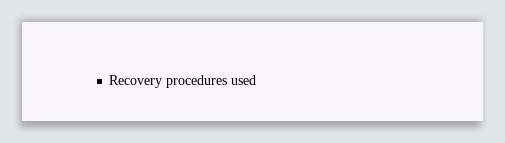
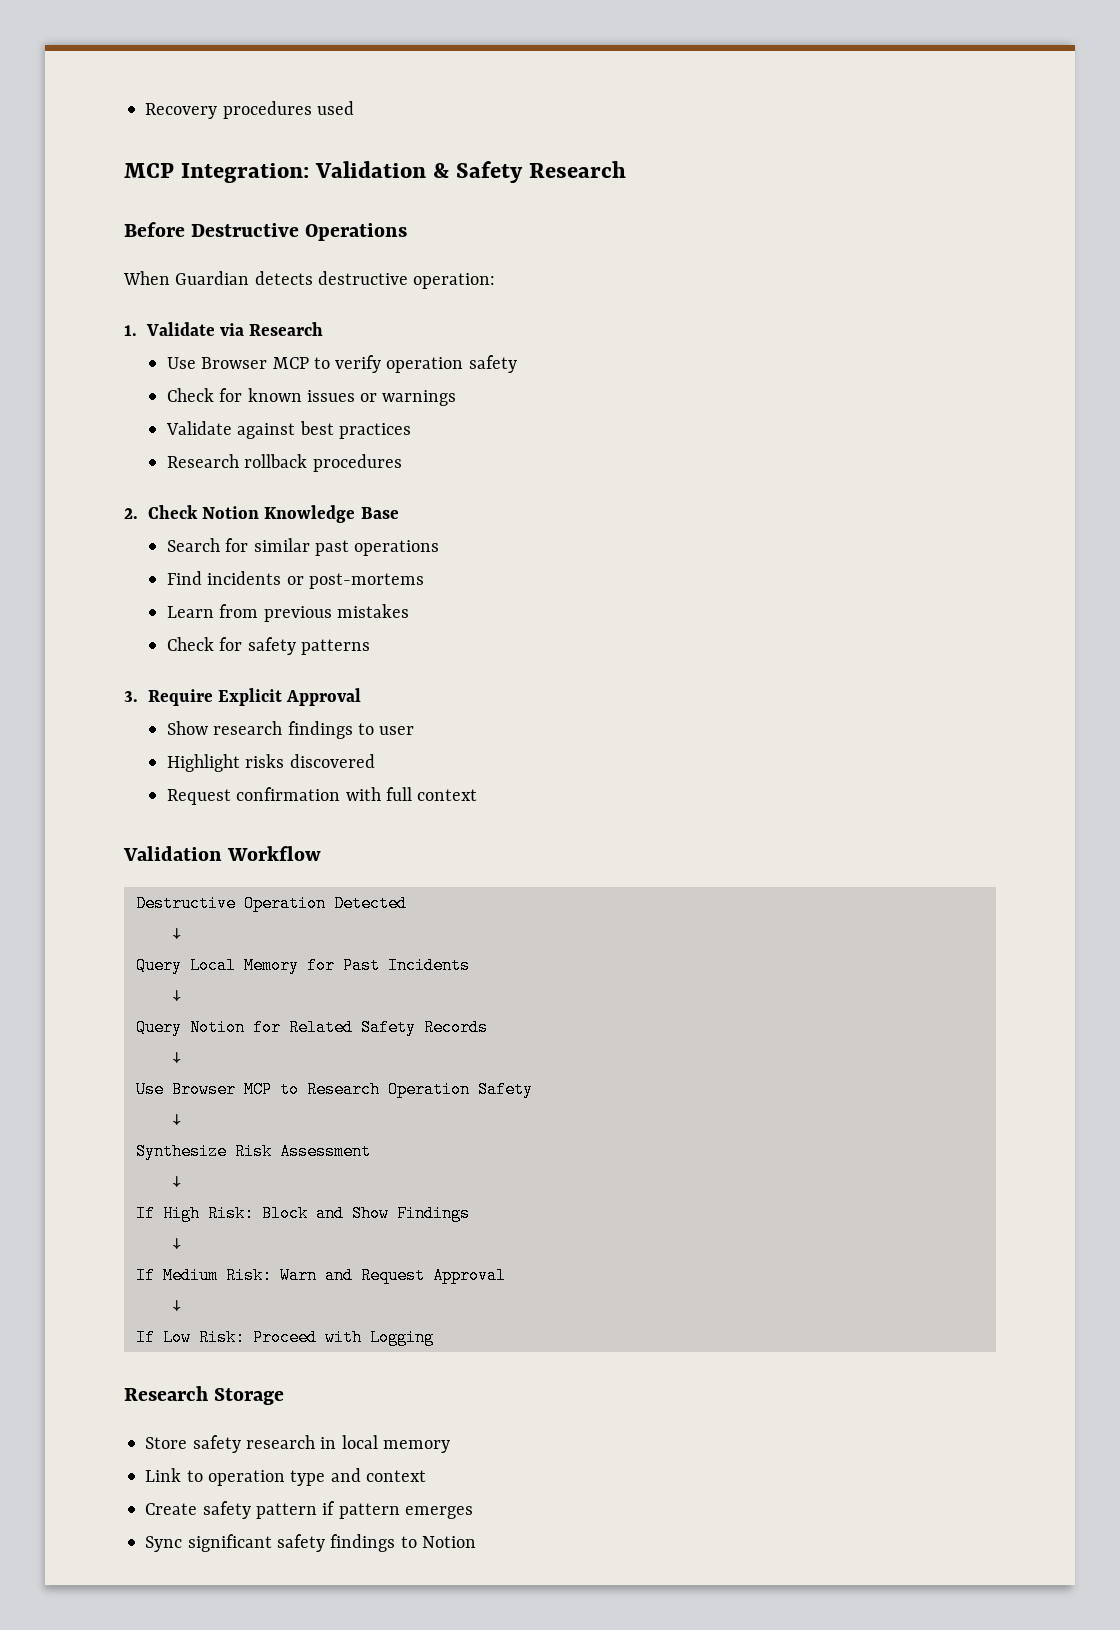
+ MCP Integration: Validation & Safety Research
+ Before Destructive Operations
+ When Guardian detects destructive operation:
+ 1. Validate via Research
+ Use Browser MCP to verify operation safety
+ Check for known issues or warnings
+ Validate against best practices
+ Research rollback procedures
+ 2. Check Notion Knowledge Base
+ Search for similar past operations
+ Find incidents or post-mortems
+ Learn from previous mistakes
+ Check for safety patterns
+ 3. Require Explicit Approval
+ Show research findings to user
+ Highlight risks discovered
+ Request confirmation with full context
+ Validation Workflow
+ Destructive Operation Detected
+ ↓
+ Query Local Memory for Past Incidents
+ ↓
+ Query Notion for Related Safety Records
+ ↓
+ Use Browser MCP to Research Operation Safety
+ ↓
+ Synthesize Risk Assessment
+ ↓
+ If High Risk: Block and Show Findings
+ ↓
+ If Medium Risk: Warn and Request Approval
+ ↓
+ If Low Risk: Proceed with Logging
+ Research Storage
+ Store safety research in local memory
+ Link to operation type and context
+ Create safety pattern if pattern emerges
+ Sync significant safety findings to Notion

